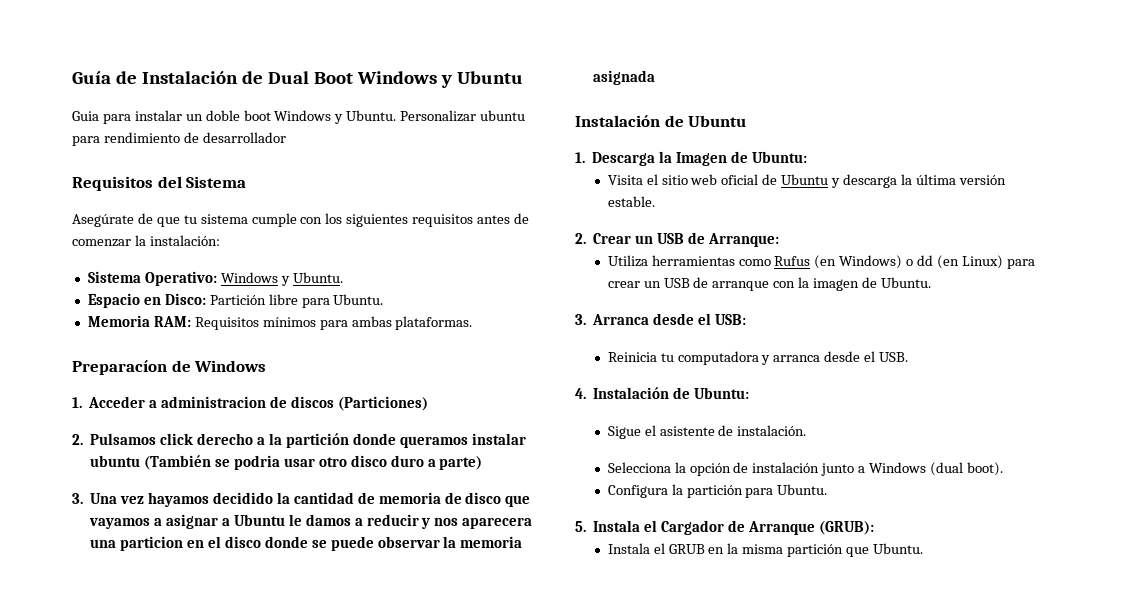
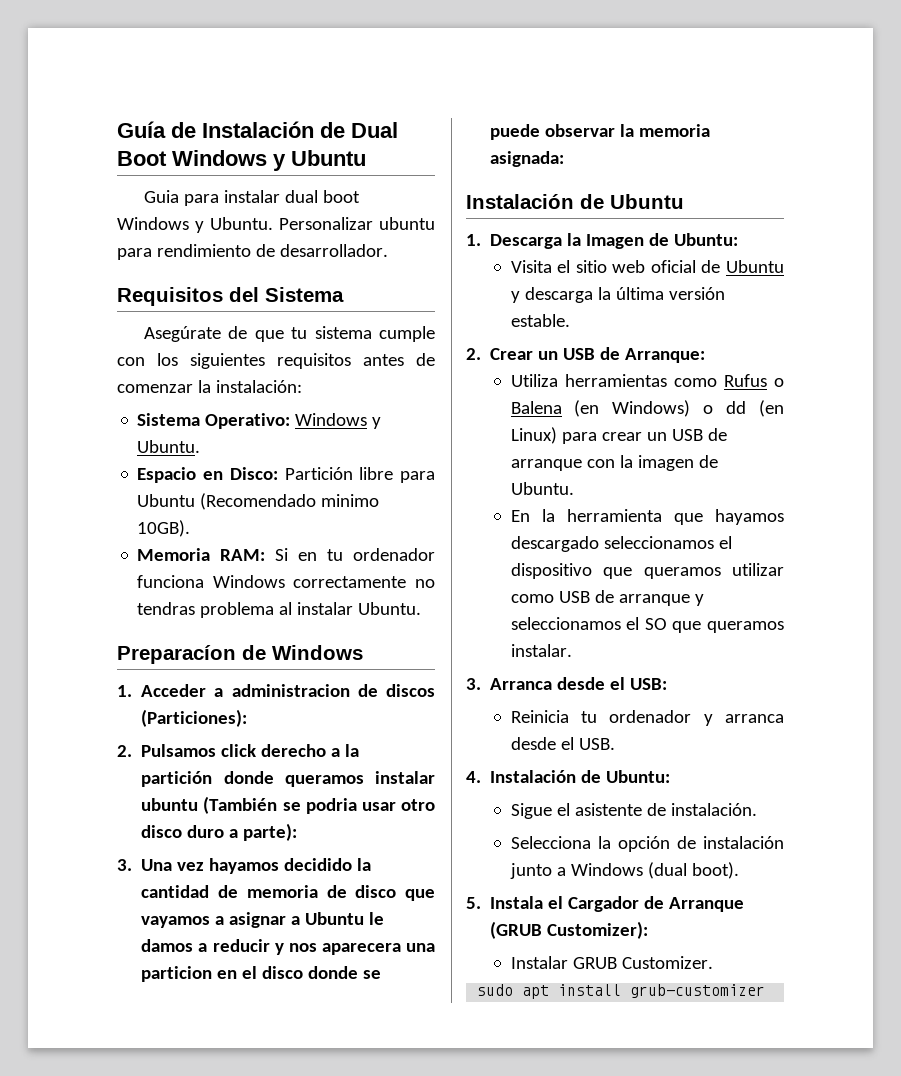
- Guia para instalar un doble boot Windows y Ubuntu.
+ Guia para instalar dual boot Windows y Ubuntu.
- Personalizar ubuntu para rendimiento de desarrollador
+ Personalizar ubuntu para rendimiento de desarrollador.
- Espacio en Disco: Partición libre para Ubuntu.
- Memoria RAM: Requisitos mínimos para ambas plataformas.
+ Espacio en Disco: Partición libre para Ubuntu (Recomendado minimo 10GB).
+ Memoria RAM: Si en tu ordenador funciona Windows correctamente no tendras problema al instalar Ubuntu.
- 1. Acceder a administracion de discos (Particiones)
+ 1. Acceder a administracion de discos (Particiones):
- 2. Pulsamos click derecho a la partición donde queramos instalar ubuntu (También se podria usar otro disco duro a parte)
+ 2. Pulsamos click derecho a la partición donde queramos instalar ubuntu (También se podria usar otro disco duro a parte):
- 3. Una vez hayamos decidido la cantidad de memoria de disco que vayamos a asignar a Ubuntu le damos a reducir y nos aparecera una particion en el disco donde se puede observar la memoria asignada
+ 3. Una vez hayamos decidido la cantidad de memoria de disco que vayamos a asignar a Ubuntu le damos a reducir y nos aparecera una particion en el disco donde se puede observar la memoria asignada:
- Utiliza herramientas como Rufus (en Windows) o dd (en Linux) para crear un USB de arranque con la imagen de Ubuntu.
+ Utiliza herramientas como Rufus o Balena (en Windows) o dd (en Linux) para crear un USB de arranque con la imagen de Ubuntu.
+ En la herramienta que hayamos descargado seleccionamos el dispositivo que queramos utilizar como USB de arranque y seleccionamos el SO que queramos instalar.
- Reinicia tu computadora y arranca desde el USB.
+ Reinicia tu ordenador y arranca desde el USB.
- Configura la partición para Ubuntu.
- 5. Instala el Cargador de Arranque (GRUB):
- Instala el GRUB en la misma partición que Ubuntu.
+ 5. Instala el Cargador de Arranque (GRUB Customizer):
+ Instalar GRUB Customizer.
+ sudo apt install grub-customizer

